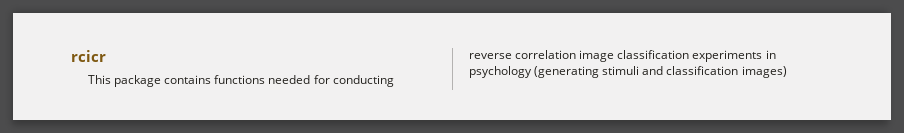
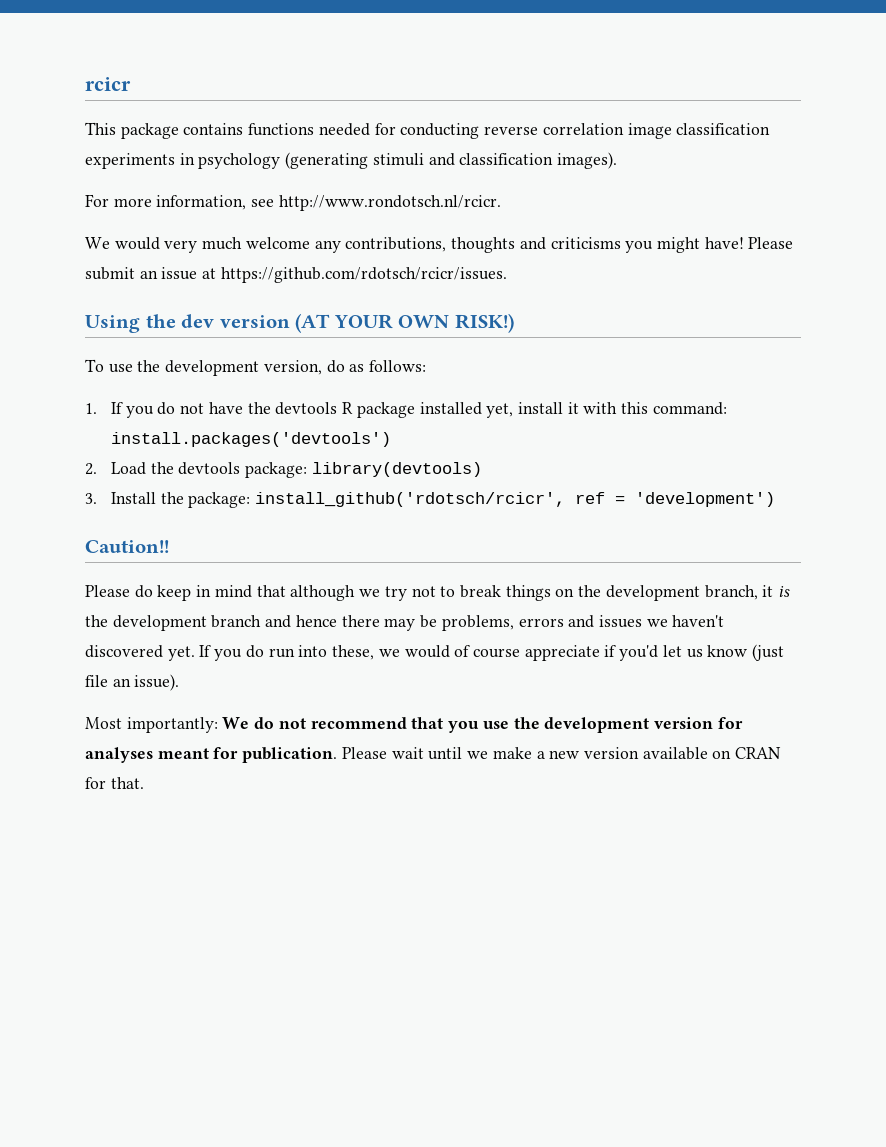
- This package contains functions needed for conducting reverse correlation image classification experiments in psychology (generating stimuli and classification images)
+ This package contains functions needed for conducting reverse correlation image classification experiments in psychology (generating stimuli and classification images).
+ For more information, see http://www.rondotsch.nl/rcicr.
+ We would very much welcome any contributions, thoughts and criticisms you might have! Please submit an issue at https://github.com/rdotsch/rcicr/issues.
+ Using the dev version (AT YOUR OWN RISK!)
+ To use the development version, do as follows:
+ 1. If you do not have the devtools R package installed yet, install it with this command: install.packages('devtools')
+ 2. Load the devtools package: library(devtools)
+ 3. Install the package: install_github('rdotsch/rcicr', ref = 'development')
+ Caution!!
+ Please do keep in mind that although we try not to break things on the development branch, it is the development branch and hence there may be problems, errors and issues we haven't discovered yet. If you do run into these, we would of course appreciate if you'd let us know (just file an issue).
+ Most importantly: We do not recommend that you use the development version for analyses meant for publication. Please wait until we make a new version available on CRAN for that.

